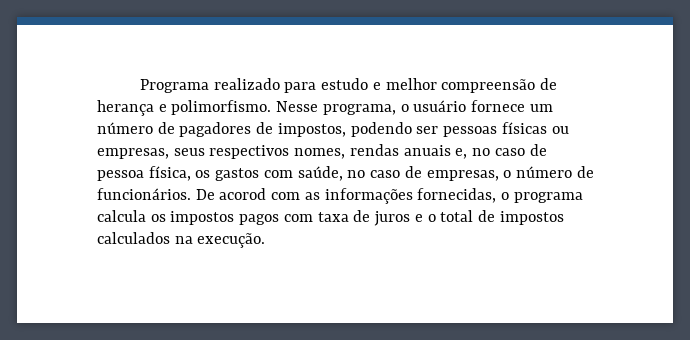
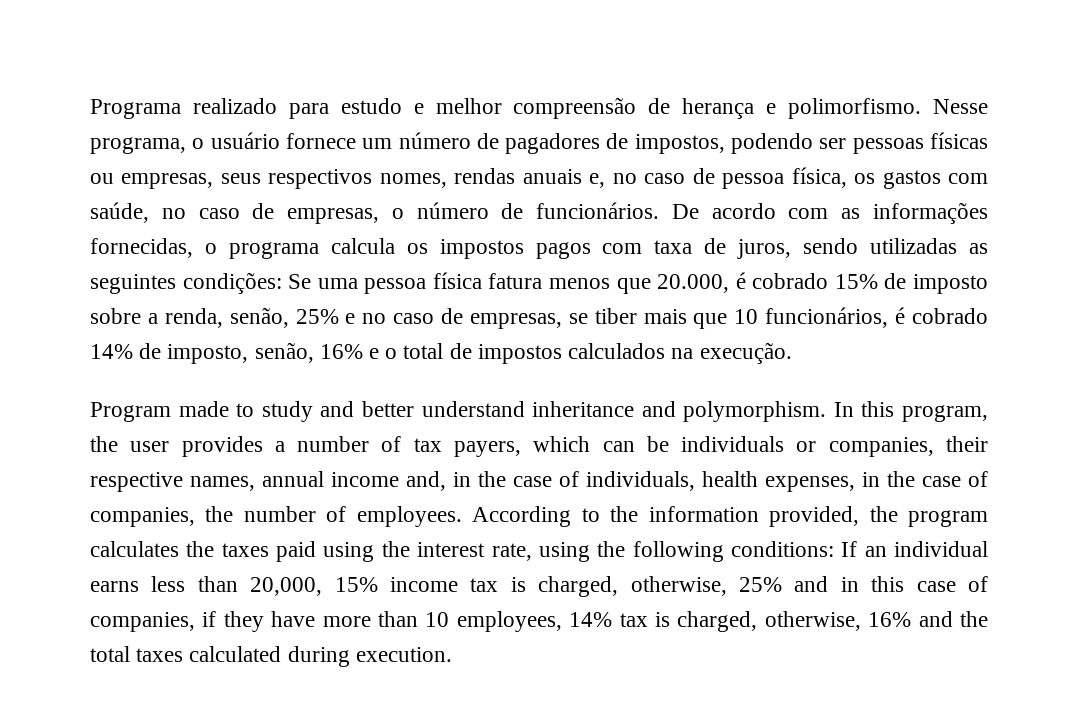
- De acorod com as informações fornecidas, o programa calcula os impostos pagos com taxa de juros e o total de impostos calculados na execução.
+ De acordo com as informações fornecidas, o programa calcula os impostos pagos com taxa de juros, sendo utilizadas as seguintes condições: Se uma pessoa física fatura menos que 20.000, é cobrado 15% de imposto sobre a renda, senão, 25% e no caso de empresas, se tiber mais que 10 funcionários, é cobrado 14% de imposto, senão, 16% e o total de impostos calculados na execução.
+ Program made to study and better understand inheritance and polymorphism. In this program, the user provides a number of tax payers, which can be individuals or companies, their respective names, annual income and, in the case of individuals, health expenses, in the case of companies, the number of employees. According to the information provided, the program calculates the taxes paid using the interest rate, using the following conditions: If an individual earns less than 20,000, 15% income tax is charged, otherwise, 25% and in this case of companies, if they have more than 10 employees, 14% tax is charged, otherwise, 16% and the total taxes calculated during execution.

